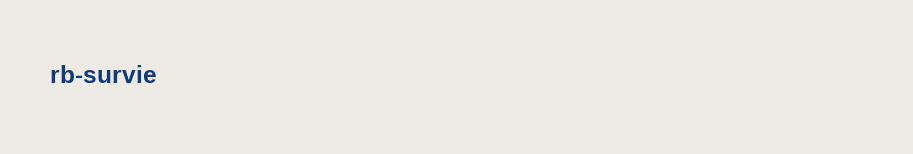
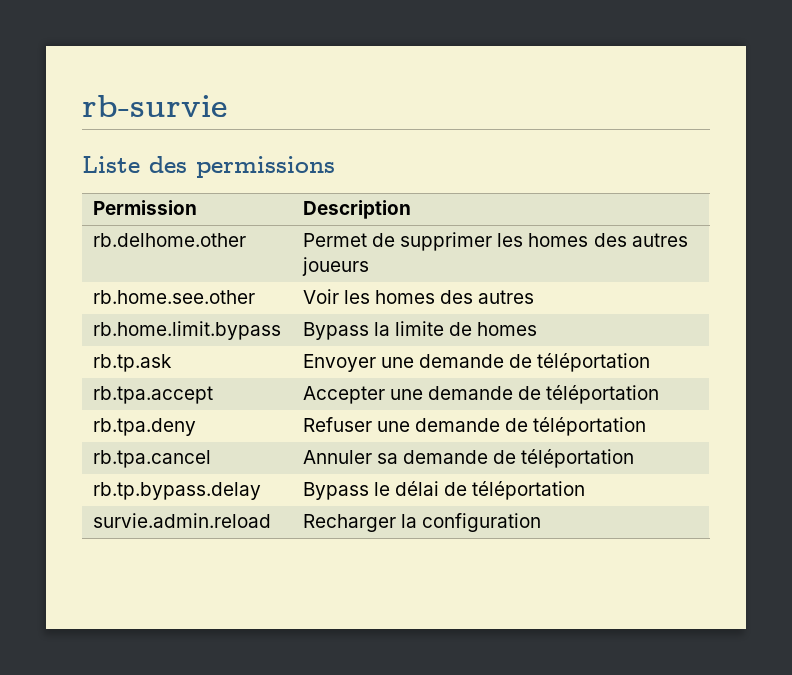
+ Liste des permissions
+ Permission | Description
+ rb.delhome.other | Permet de supprimer les homes des autres joueurs
+ rb.home.see.other | Voir les homes des autres
+ rb.home.limit.bypass | Bypass la limite de homes
+ rb.tp.ask | Envoyer une demande de téléportation
+ rb.tpa.accept | Accepter une demande de téléportation
+ rb.tpa.deny | Refuser une demande de téléportation
+ rb.tpa.cancel | Annuler sa demande de téléportation
+ rb.tp.bypass.delay | Bypass le délai de téléportation
+ survie.admin.reload | Recharger la configuration

